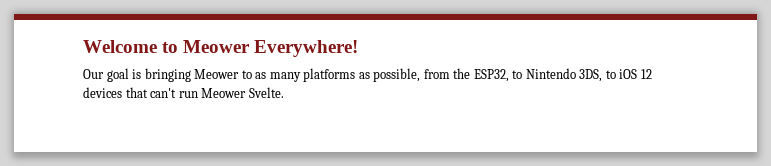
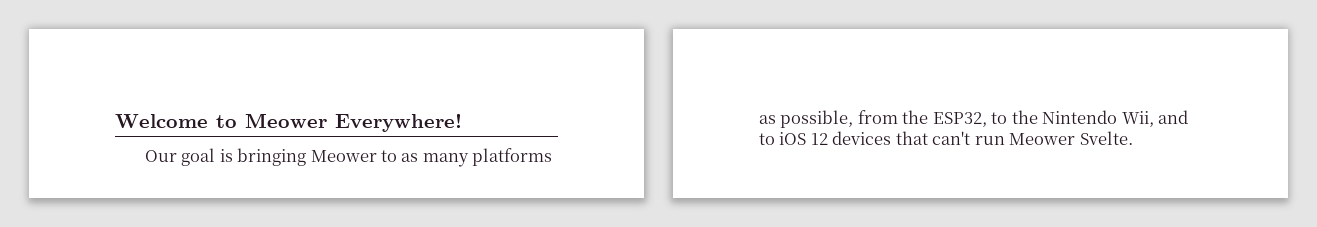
- Our goal is bringing Meower to as many platforms as possible, from the ESP32, to Nintendo 3DS, to iOS 12 devices that can't run Meower Svelte.
+ Our goal is bringing Meower to as many platforms as possible, from the ESP32, to the Nintendo Wii, and to iOS 12 devices that can't run Meower Svelte.

